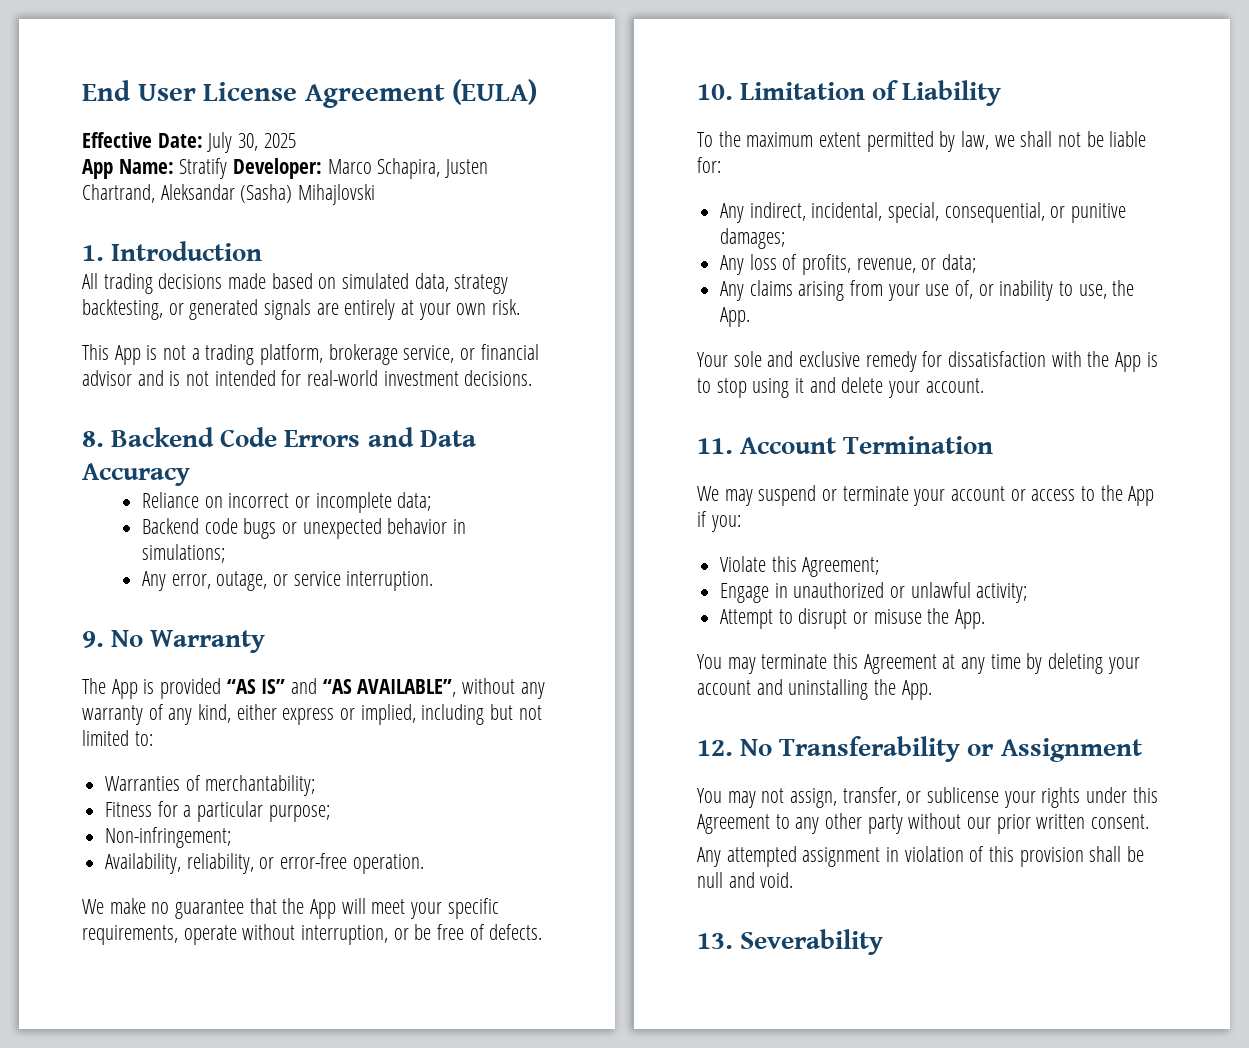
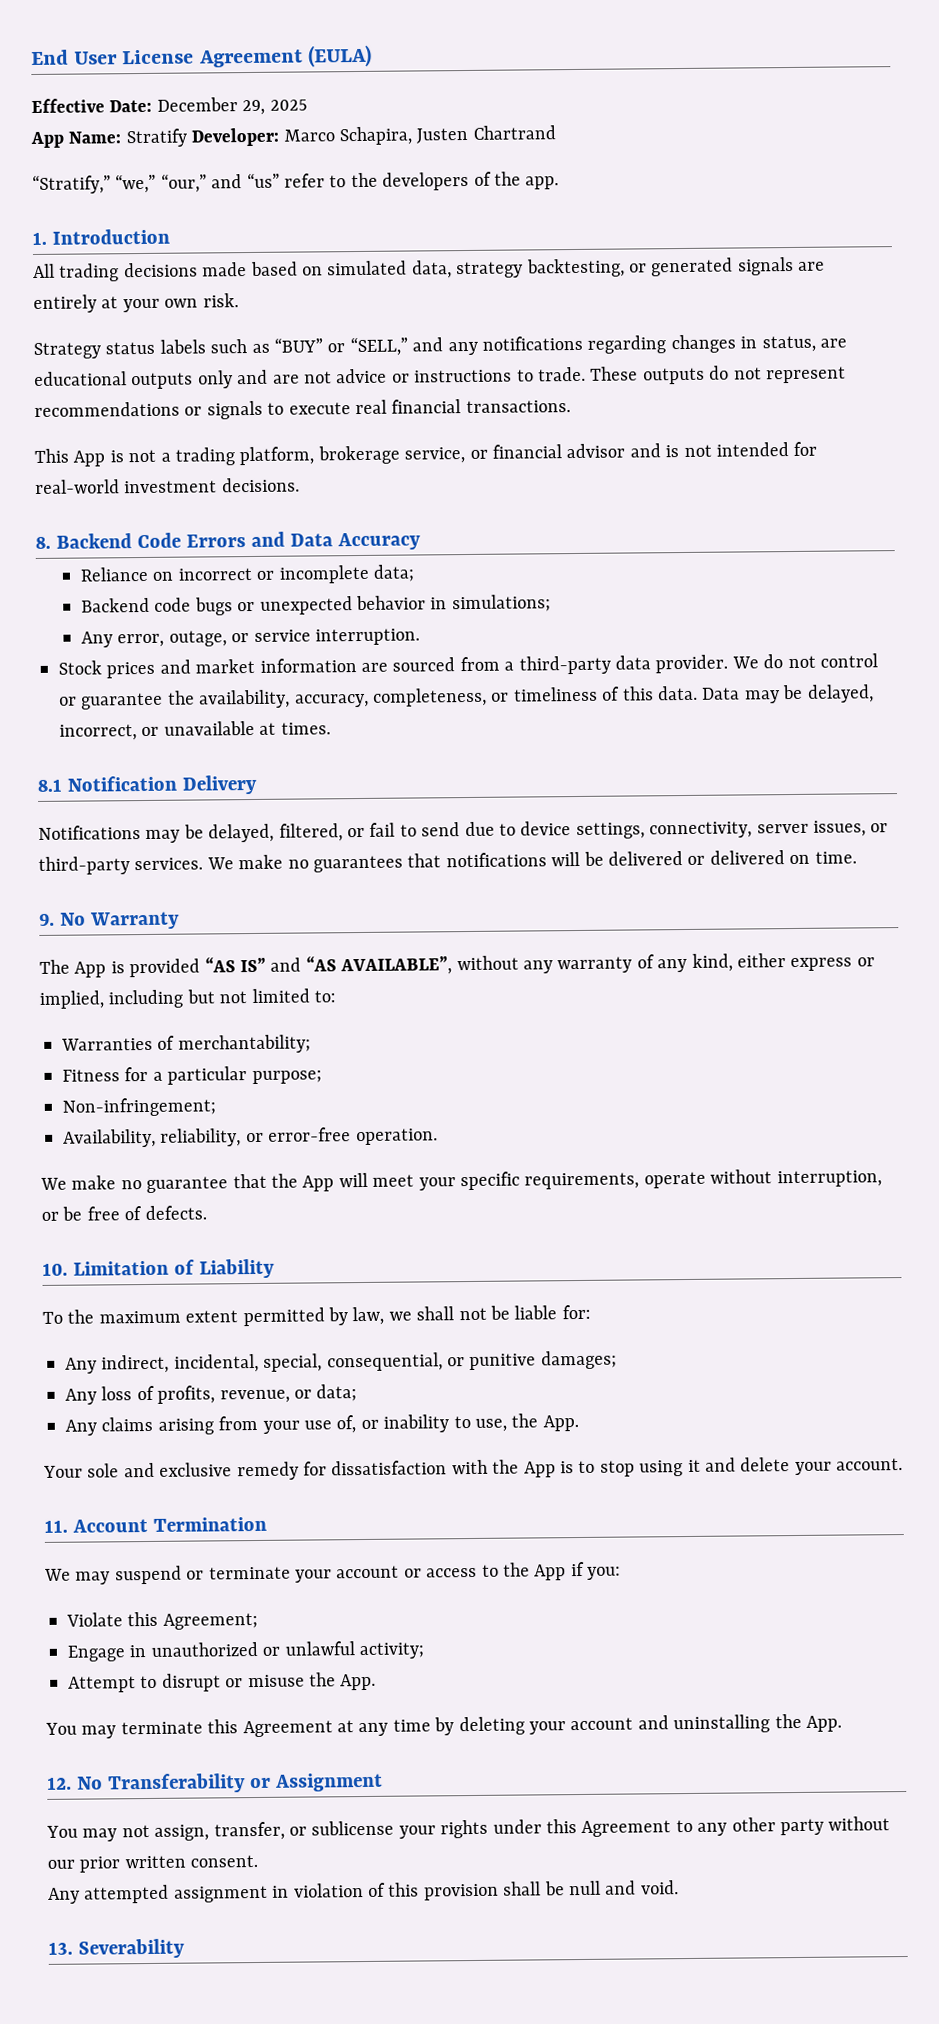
- Effective Date: July 30, 2025
+ Effective Date: December 29, 2025
- App Name: Stratify Developer: Marco Schapira, Justen Chartrand, Aleksandar (Sasha) Mihajlovski
+ App Name: Stratify Developer: Marco Schapira, Justen Chartrand
+ “Stratify,” “we,” “our,” and “us” refer to the developers of the app.
+ Strategy status labels such as “BUY” or “SELL,” and any notifications regarding changes in status, are educational outputs only and are not advice or instructions to trade. These outputs do not represent recommendations or signals to execute real financial transactions.
+ Stock prices and market information are sourced from a third-party data provider. We do not control or guarantee the availability, accuracy, completeness, or timeliness of this data. Data may be delayed, incorrect, or unavailable at times.
+ 8.1 Notification Delivery
+ Notifications may be delayed, filtered, or fail to send due to device settings, connectivity, server issues, or third-party services. We make no guarantees that notifications will be delivered or delivered on time.

